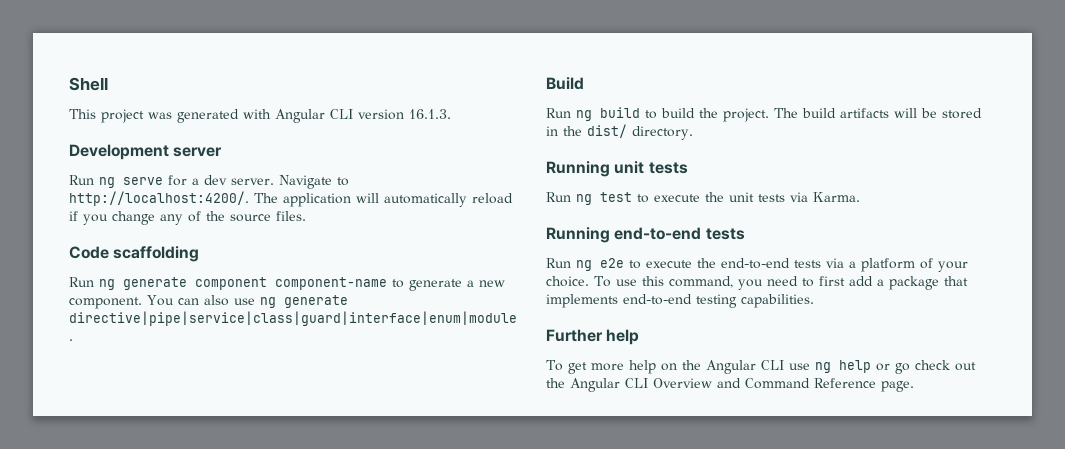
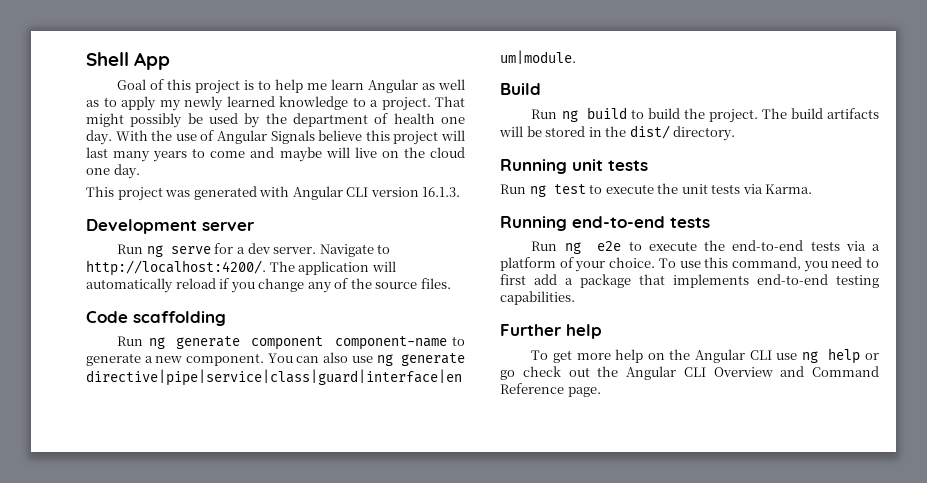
- Shell
+ Shell App
+ Goal of this project is to help me learn Angular as well as to apply my newly learned knowledge to a project. That might possibly be used by the department of health one day. With the use of Angular Signals believe this project will last many years to come and maybe will live on the cloud one day.

